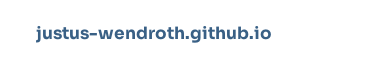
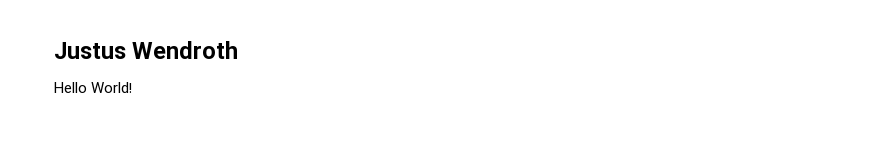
- justus-wendroth.github.io
+ Justus Wendroth
+ Hello World!

